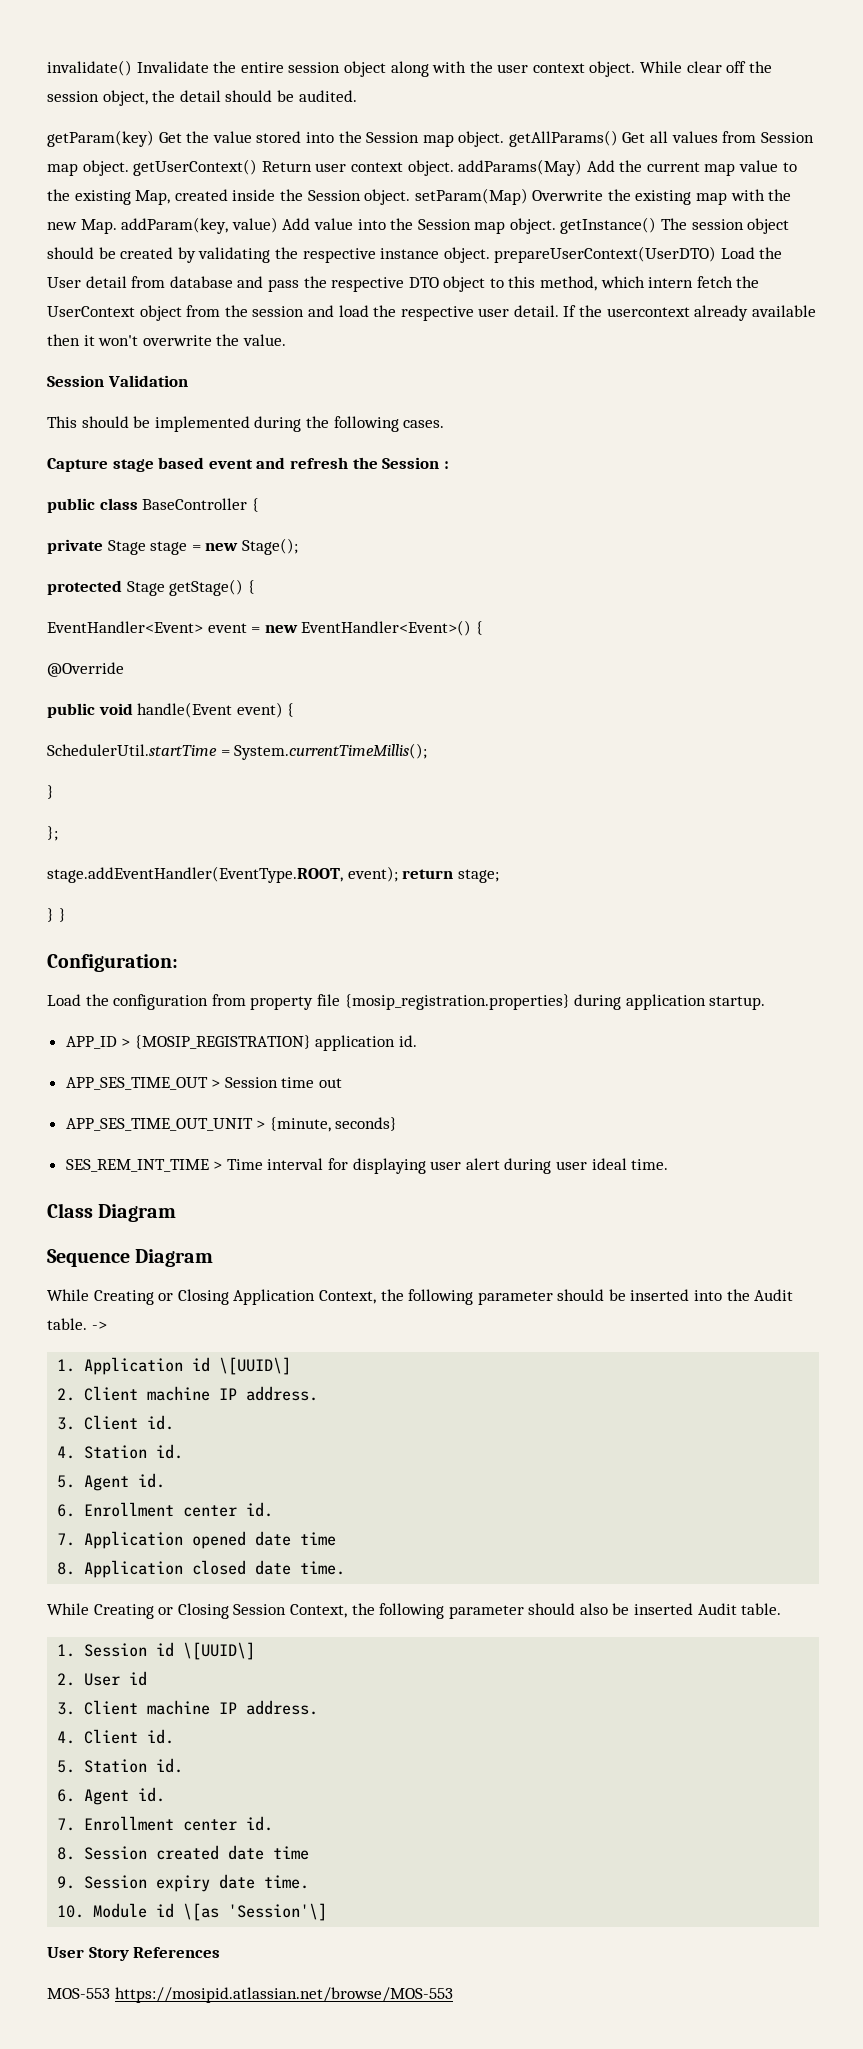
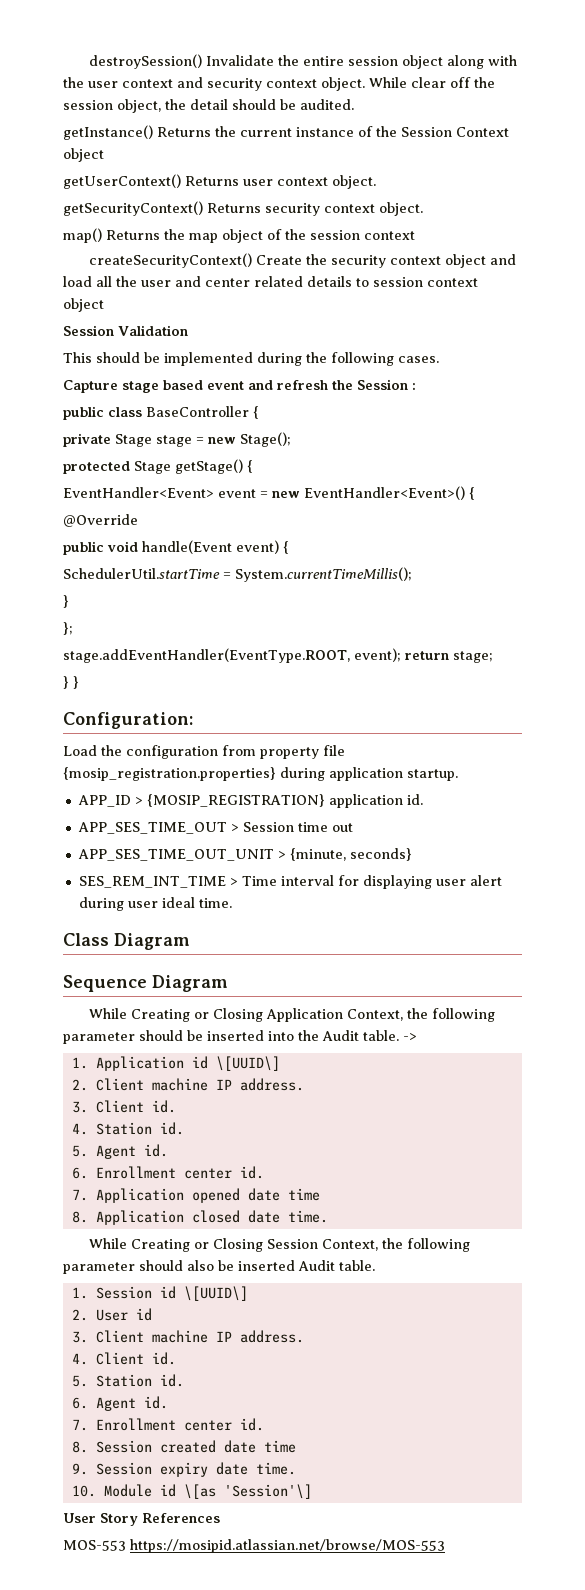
- invalidate() Invalidate the entire session object along with the user context object.
+ destroySession() Invalidate the entire session object along with the user context and security context object.
- getParam(key) Get the value stored into the Session map object. getAllParams() Get all values from Session map object. getUserContext() Return user context object. addParams(May) Add the current map value to the existing Map, created inside the Session object. setParam(Map) Overwrite the existing map with the new Map. addParam(key, value) Add value into the Session map object. getInstance() The session object should be created by validating the respective instance object. prepareUserContext(UserDTO) Load the User detail from database and pass the respective DTO object to this method, which intern fetch the UserContext object from the session and load the respective user detail. If the usercontext already available then it won't overwrite the value.
+ getInstance() Returns the current instance of the Session Context object
+ getUserContext() Returns user context object.
+ getSecurityContext() Returns security context object.
+ map() Returns the map object of the session context
+ createSecurityContext() Create the security context object and load all the user and center related details to session context object

